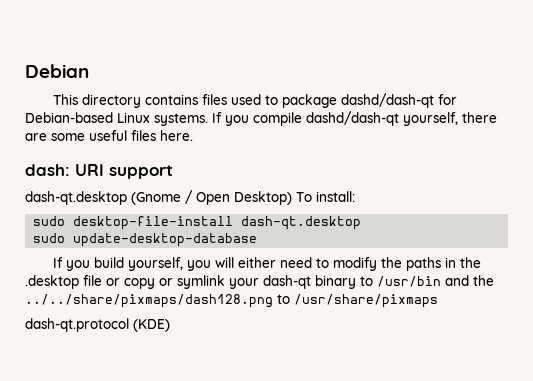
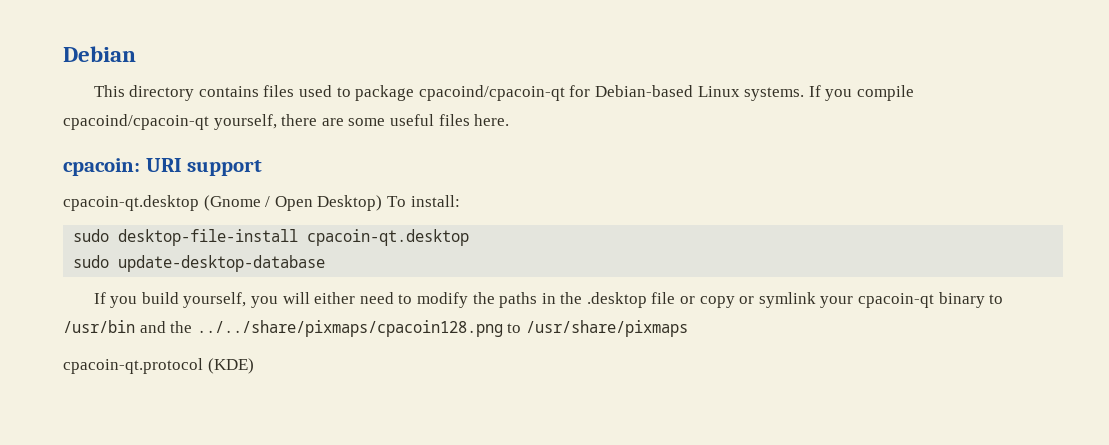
- This directory contains files used to package dashd/dash-qt for Debian-based Linux systems.
+ This directory contains files used to package cpacoind/cpacoin-qt for Debian-based Linux systems.
- If you compile dashd/dash-qt yourself, there are some useful files here.
+ If you compile cpacoind/cpacoin-qt yourself, there are some useful files here.
- dash: URI support
+ cpacoin: URI support
- dash-qt.desktop (Gnome / Open Desktop) To install:
+ cpacoin-qt.desktop (Gnome / Open Desktop) To install:
- sudo desktop-file-install dash-qt.desktop
+ sudo desktop-file-install cpacoin-qt.desktop
- If you build yourself, you will either need to modify the paths in the .desktop file or copy or symlink your dash-qt binary to /usr/bin and the ../../share/pixmaps/dash128.png to /usr/share/pixmaps
+ If you build yourself, you will either need to modify the paths in the .desktop file or copy or symlink your cpacoin-qt binary to /usr/bin and the ../../share/pixmaps/cpacoin128.png to /usr/share/pixmaps
- dash-qt.protocol (KDE)
+ cpacoin-qt.protocol (KDE)

